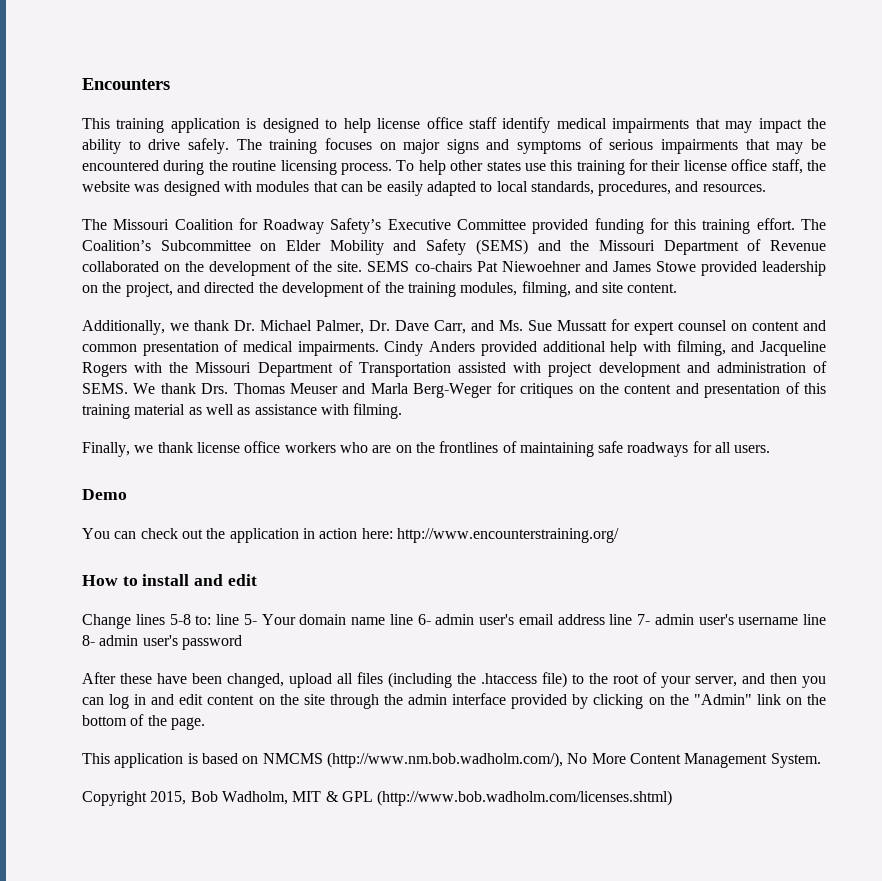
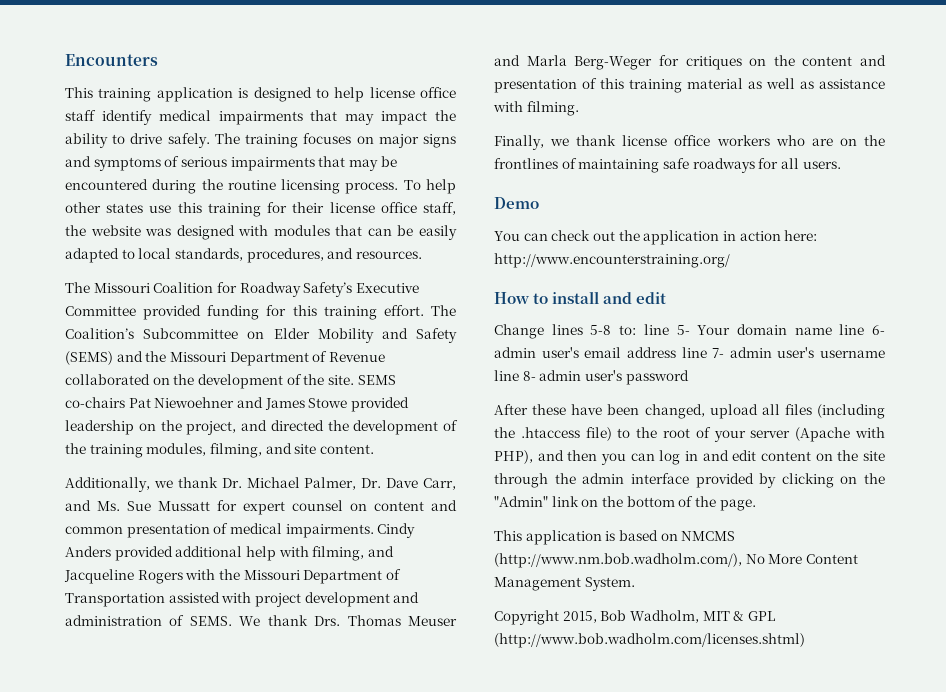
- After these have been changed, upload all files (including the .htaccess file) to the root of your server, and then you can log in and edit content on the site through the admin interface provided by clicking on the "Admin" link on the bottom of the page.
+ After these have been changed, upload all files (including the .htaccess file) to the root of your server (Apache with PHP), and then you can log in and edit content on the site through the admin interface provided by clicking on the "Admin" link on the bottom of the page.

